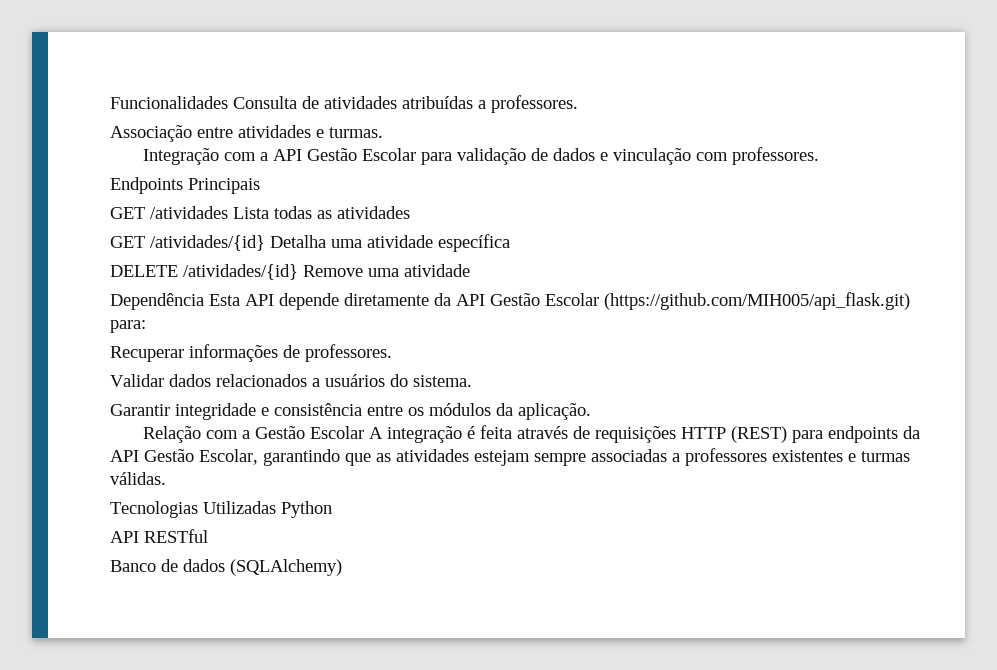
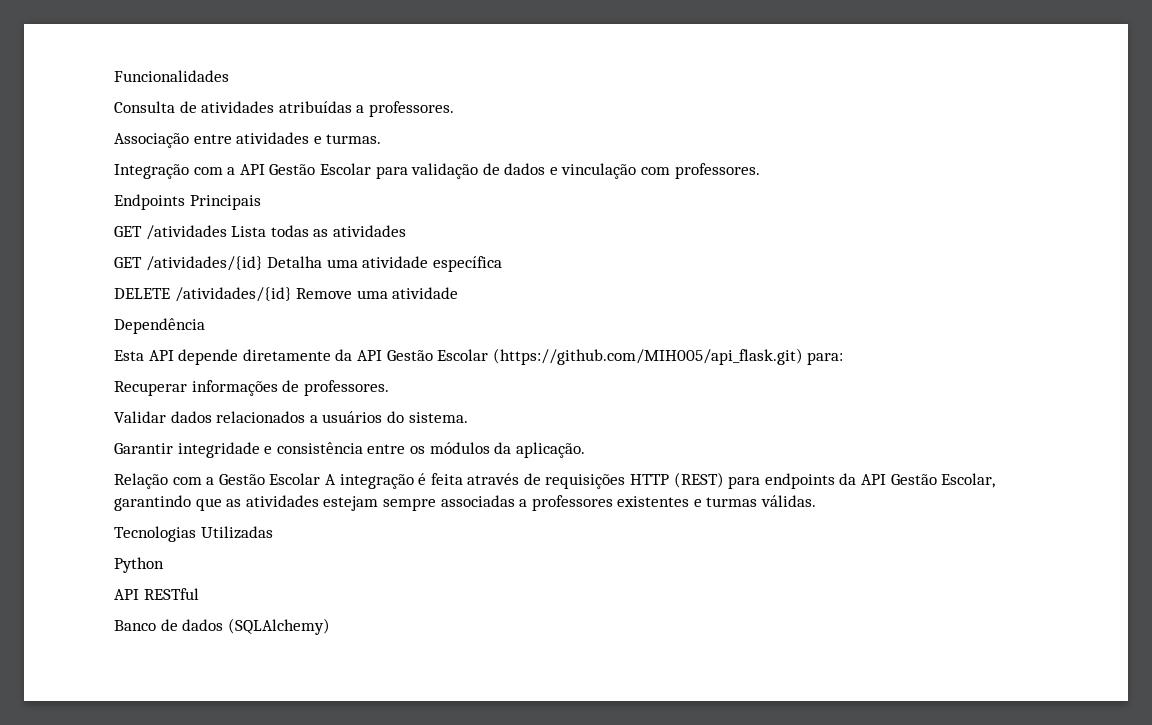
- Funcionalidades Consulta de atividades atribuídas a professores.
+ Funcionalidades
+ Consulta de atividades atribuídas a professores.
- Dependência Esta API depende diretamente da API Gestão Escolar (https://github.com/MIH005/api_flask.git) para:
+ Dependência
+ Esta API depende diretamente da API Gestão Escolar (https://github.com/MIH005/api_flask.git) para:
- Tecnologias Utilizadas Python
+ Tecnologias Utilizadas
+ Python

